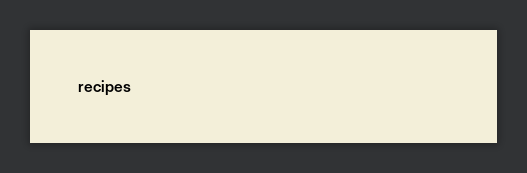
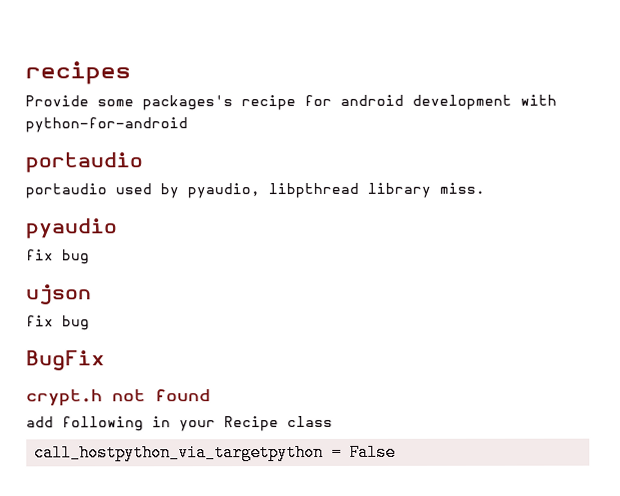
+ Provide some packages's recipe for android development with python-for-android
+ portaudio
+ portaudio used by pyaudio, libpthread library miss.
+ pyaudio
+ fix bug
+ ujson
+ fix bug
+ BugFix
+ crypt.h not found
+ add following in your Recipe class
+ call_hostpython_via_targetpython = False

